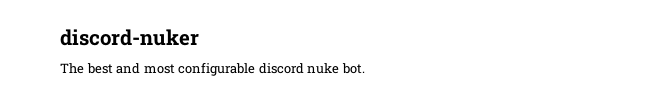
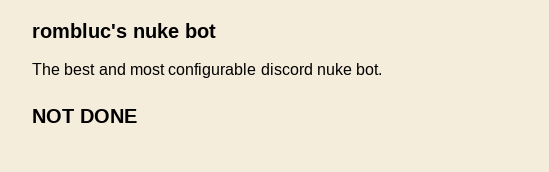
- discord-nuker
+ rombluc's nuke bot
+ NOT DONE

